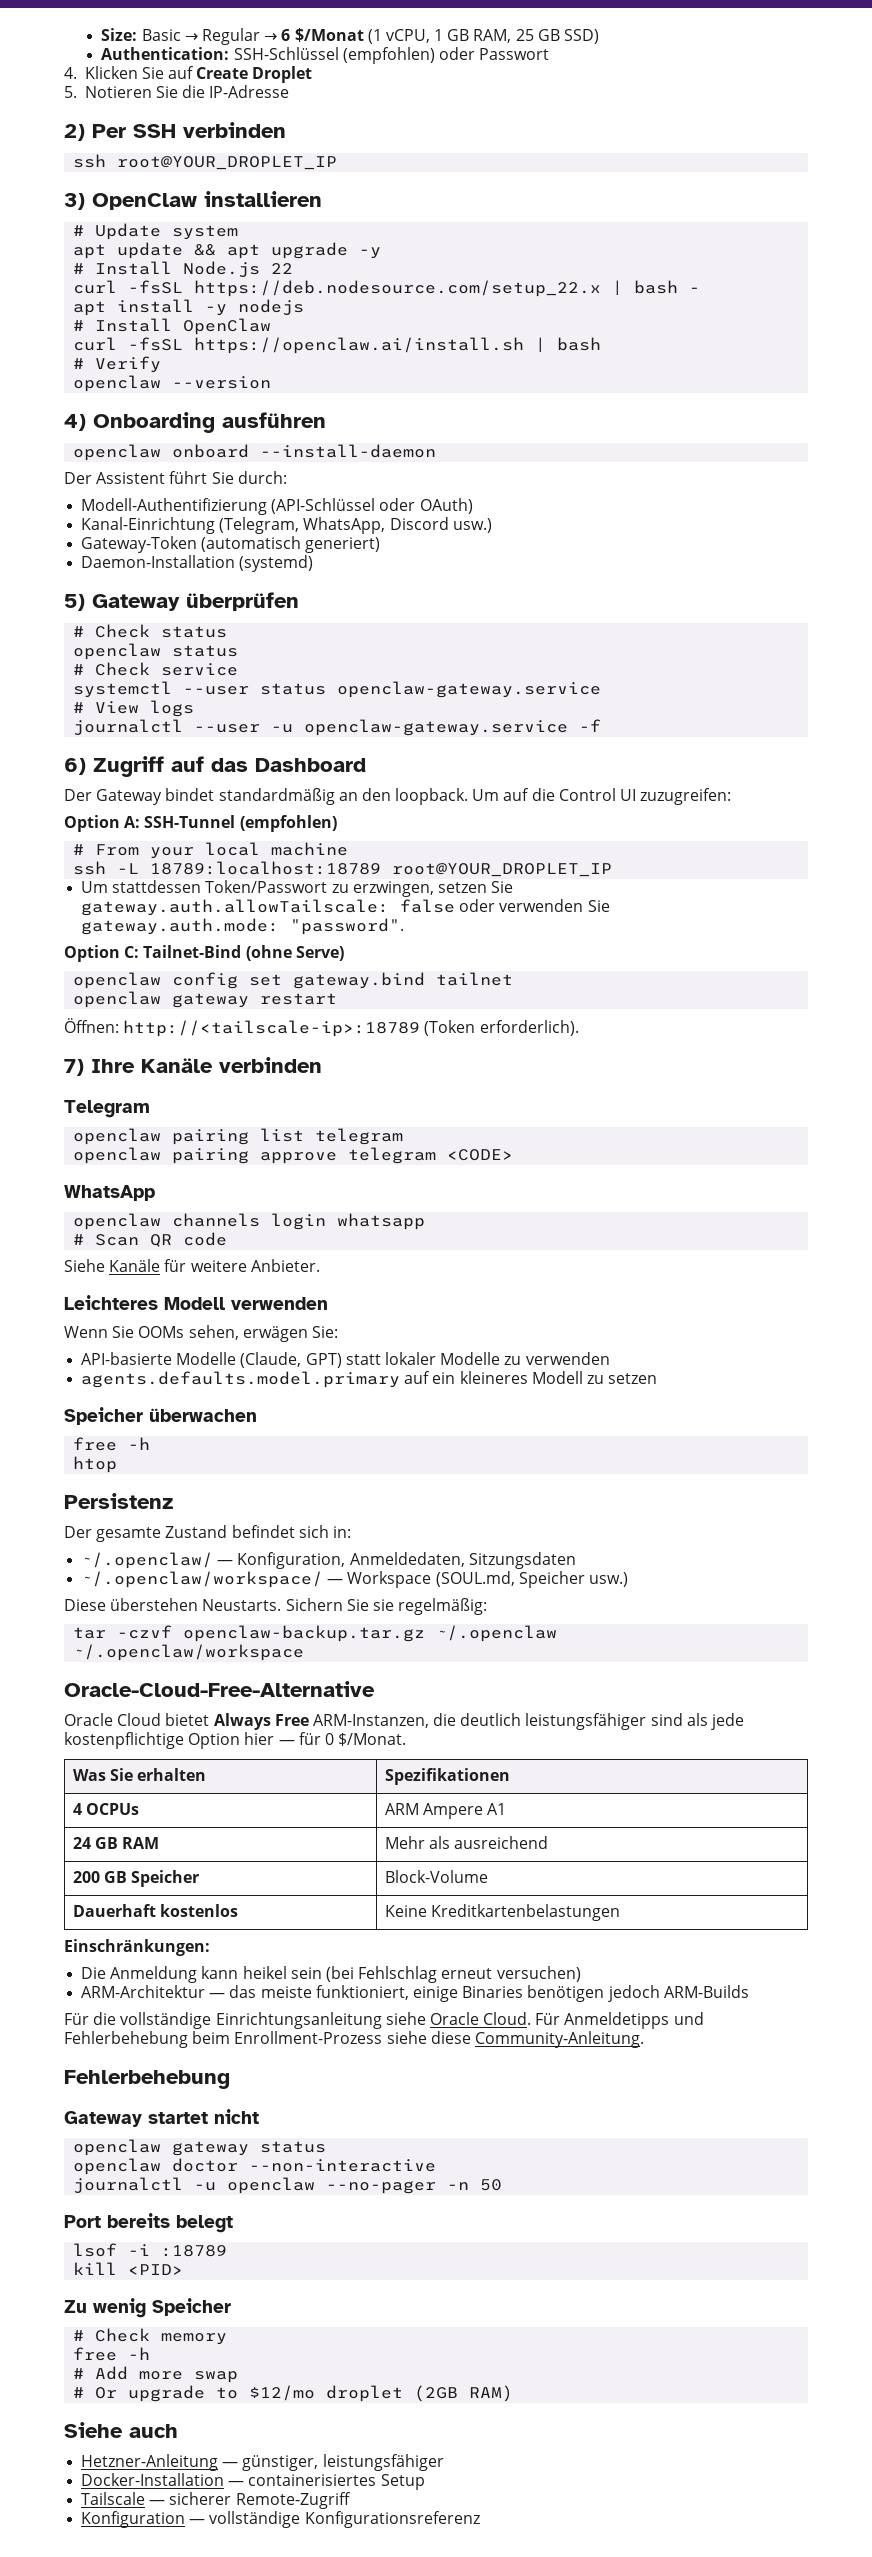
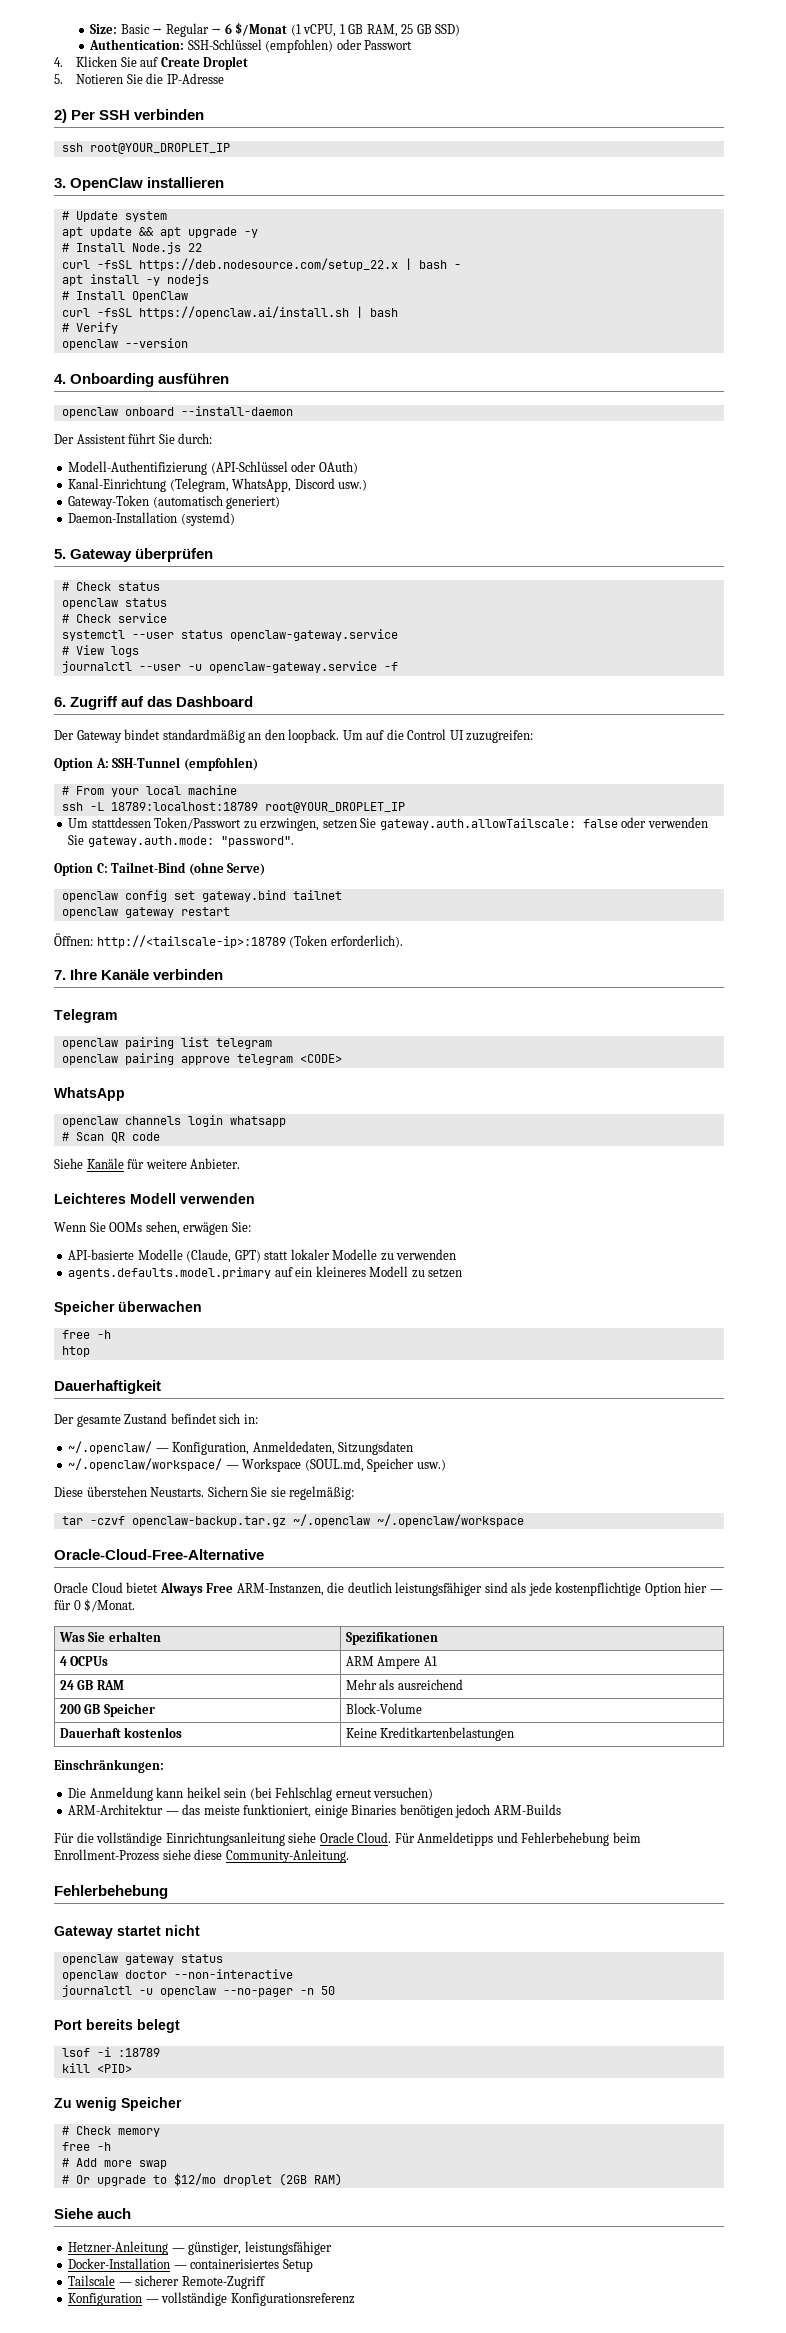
- 3) OpenClaw installieren
+ 3. OpenClaw installieren
- 4) Onboarding ausführen
+ 4. Onboarding ausführen
- 5) Gateway überprüfen
+ 5. Gateway überprüfen
- 6) Zugriff auf das Dashboard
+ 6. Zugriff auf das Dashboard
- 7) Ihre Kanäle verbinden
+ 7. Ihre Kanäle verbinden
- Persistenz
+ Dauerhaftigkeit

